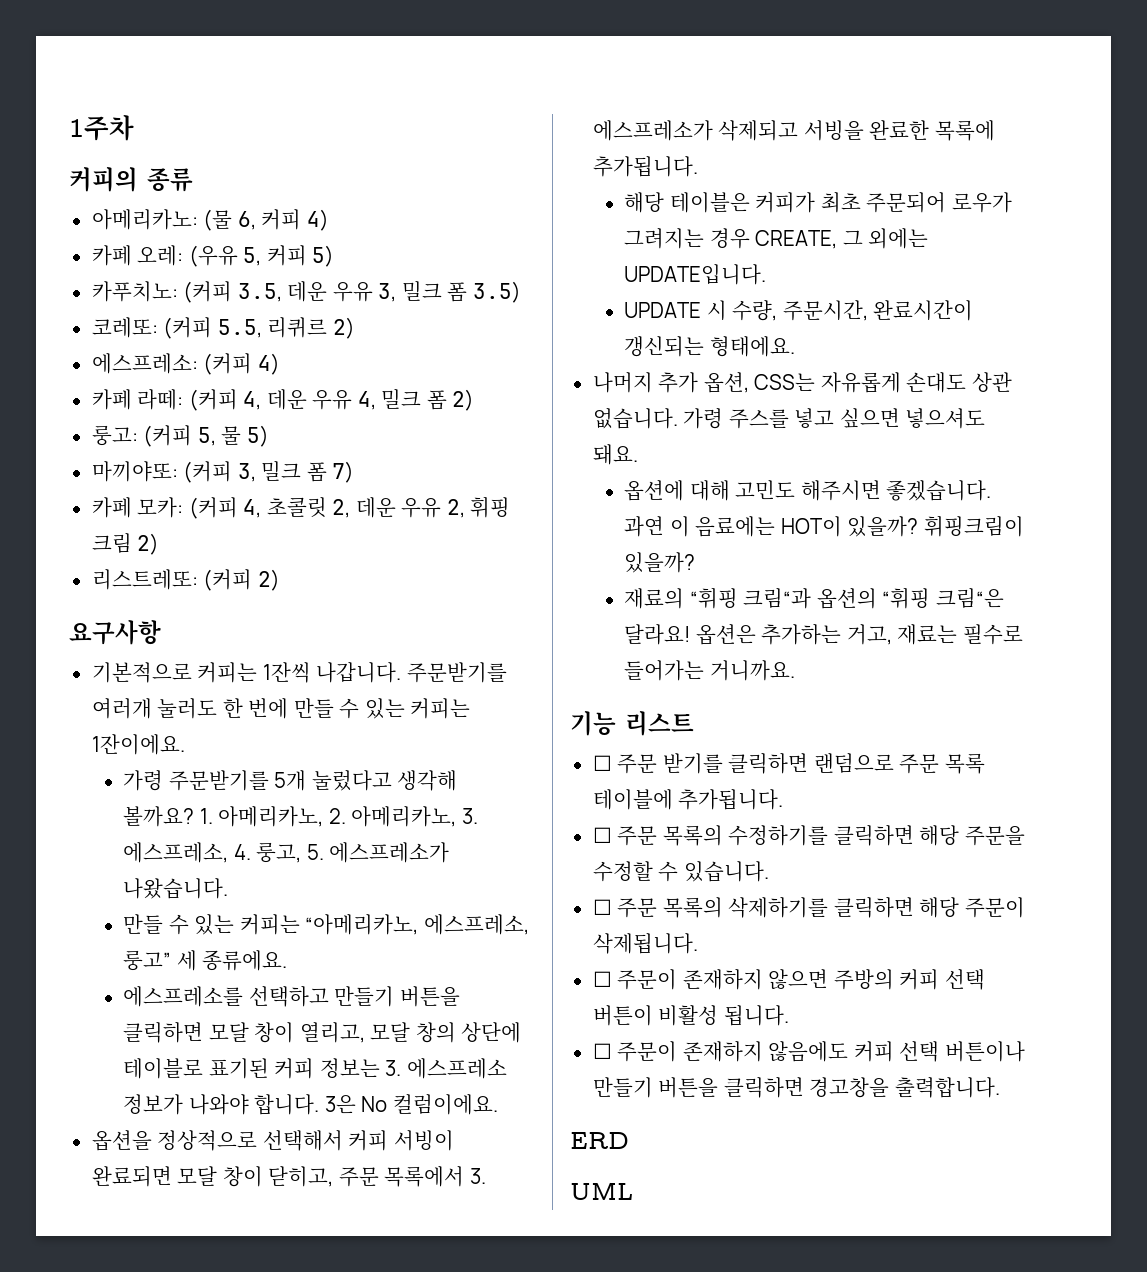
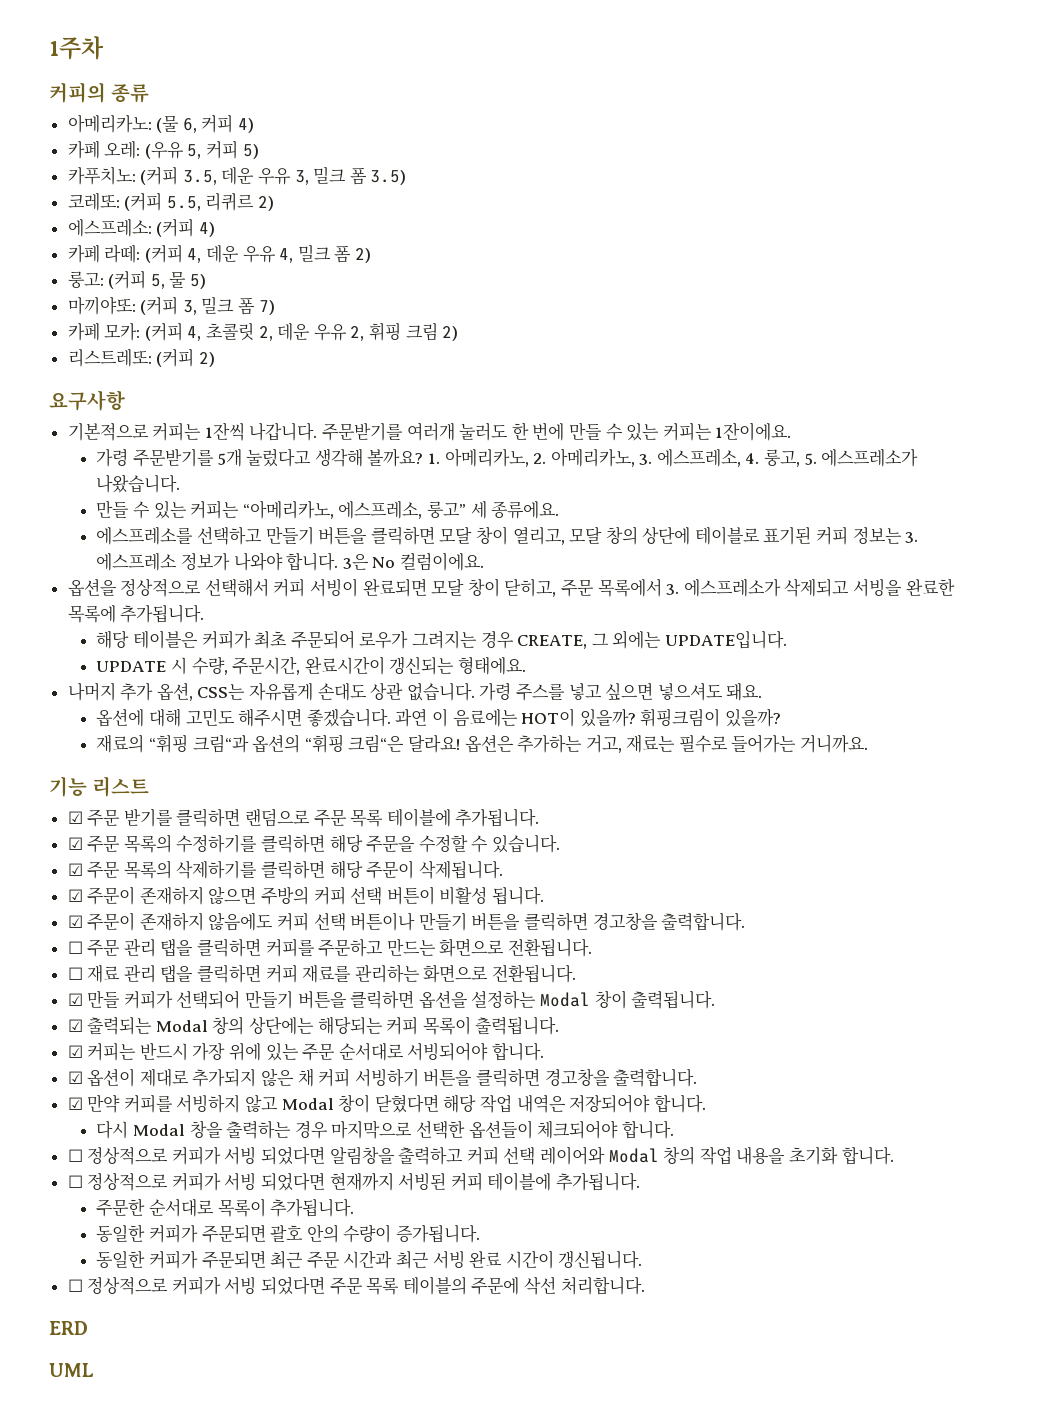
- ☐ 주문 받기를 클릭하면 랜덤으로 주문 목록 테이블에 추가됩니다.
+ ☑ 주문 받기를 클릭하면 랜덤으로 주문 목록 테이블에 추가됩니다.
- ☐ 주문 목록의 수정하기를 클릭하면 해당 주문을 수정할 수 있습니다.
+ ☑ 주문 목록의 수정하기를 클릭하면 해당 주문을 수정할 수 있습니다.
- ☐ 주문 목록의 삭제하기를 클릭하면 해당 주문이 삭제됩니다.
+ ☑ 주문 목록의 삭제하기를 클릭하면 해당 주문이 삭제됩니다.
- ☐ 주문이 존재하지 않으면 주방의 커피 선택 버튼이 비활성 됩니다.
+ ☑ 주문이 존재하지 않으면 주방의 커피 선택 버튼이 비활성 됩니다.
- ☐ 주문이 존재하지 않음에도 커피 선택 버튼이나 만들기 버튼을 클릭하면 경고창을 출력합니다.
+ ☑ 주문이 존재하지 않음에도 커피 선택 버튼이나 만들기 버튼을 클릭하면 경고창을 출력합니다.
+ ☐ 주문 관리 탭을 클릭하면 커피를 주문하고 만드는 화면으로 전환됩니다.
+ ☐ 재료 관리 탭을 클릭하면 커피 재료를 관리하는 화면으로 전환됩니다.
+ ☑ 만들 커피가 선택되어 만들기 버튼을 클릭하면 옵션을 설정하는 Modal 창이 출력됩니다.
+ ☑ 출력되는 Modal 창의 상단에는 해당되는 커피 목록이 출력됩니다.
+ ☑ 커피는 반드시 가장 위에 있는 주문 순서대로 서빙되어야 합니다.
+ ☑ 옵션이 제대로 추가되지 않은 채 커피 서빙하기 버튼을 클릭하면 경고창을 출력합니다.
+ ☑ 만약 커피를 서빙하지 않고 Modal 창이 닫혔다면 해당 작업 내역은 저장되어야 합니다.
+ 다시 Modal 창을 출력하는 경우 마지막으로 선택한 옵션들이 체크되어야 합니다.
+ ☐ 정상적으로 커피가 서빙 되었다면 알림창을 출력하고 커피 선택 레이어와 Modal 창의 작업 내용을 초기화 합니다.
+ ☐ 정상적으로 커피가 서빙 되었다면 현재까지 서빙된 커피 테이블에 추가됩니다.
+ 주문한 순서대로 목록이 추가됩니다.
+ 동일한 커피가 주문되면 괄호 안의 수량이 증가됩니다.
+ 동일한 커피가 주문되면 최근 주문 시간과 최근 서빙 완료 시간이 갱신됩니다.
+ ☐ 정상적으로 커피가 서빙 되었다면 주문 목록 테이블의 주문에 삭선 처리합니다.

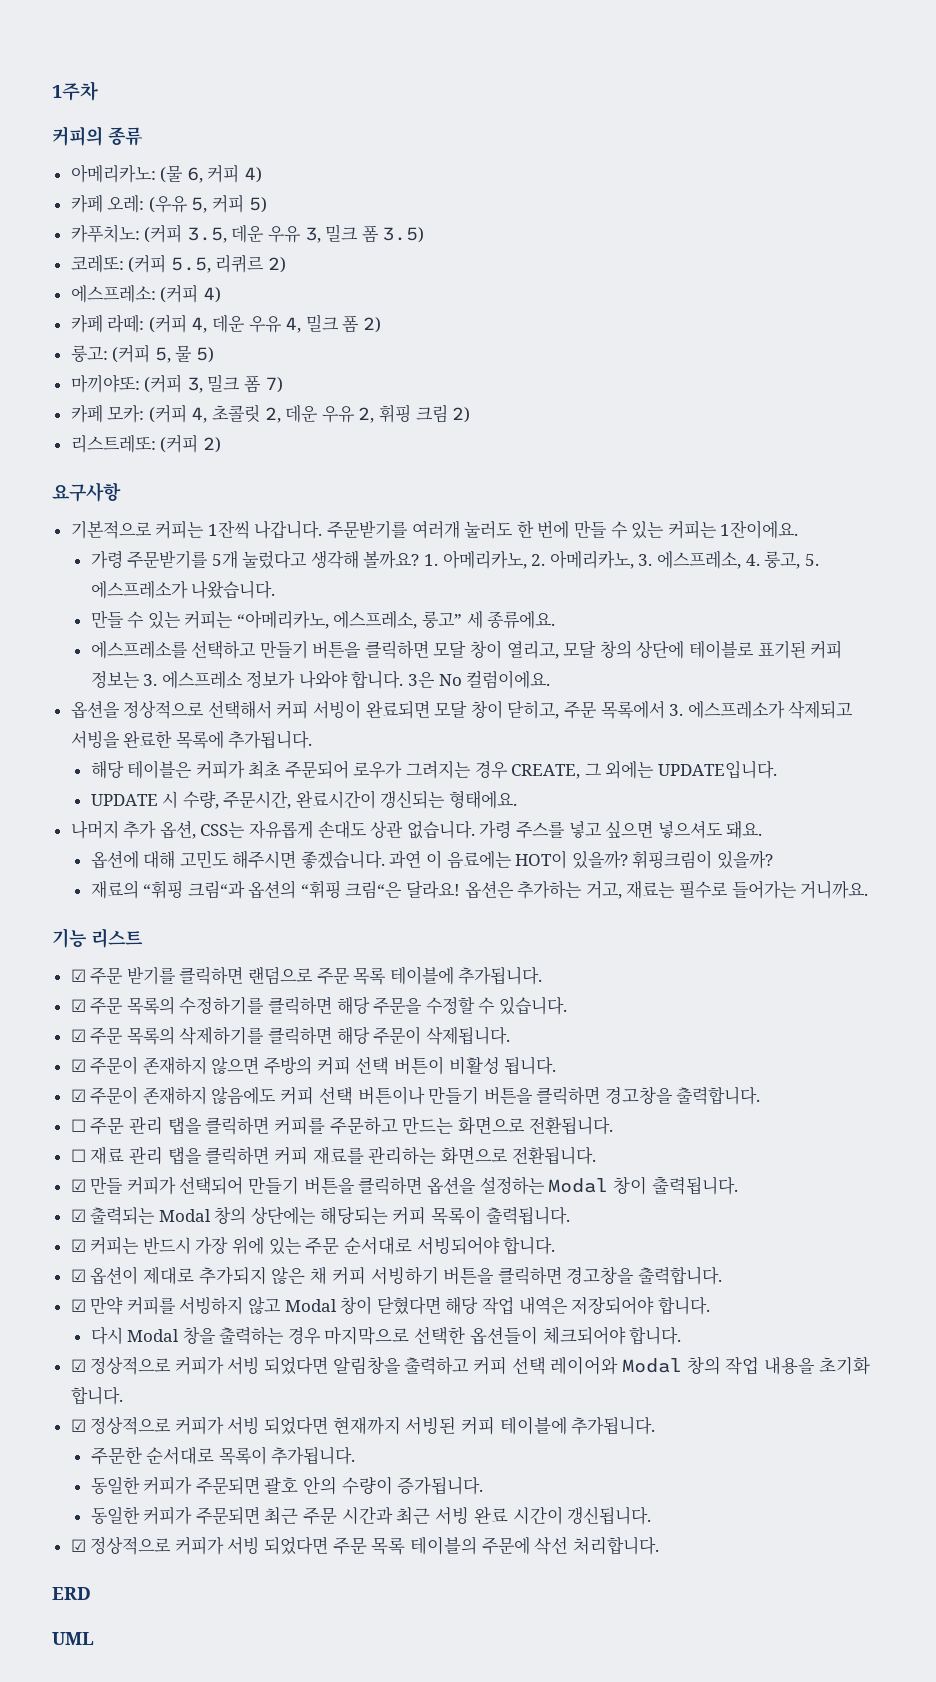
- ☐ 정상적으로 커피가 서빙 되었다면 알림창을 출력하고 커피 선택 레이어와 Modal 창의 작업 내용을 초기화 합니다.
+ ☑ 정상적으로 커피가 서빙 되었다면 알림창을 출력하고 커피 선택 레이어와 Modal 창의 작업 내용을 초기화 합니다.
- ☐ 정상적으로 커피가 서빙 되었다면 현재까지 서빙된 커피 테이블에 추가됩니다.
+ ☑ 정상적으로 커피가 서빙 되었다면 현재까지 서빙된 커피 테이블에 추가됩니다.
- ☐ 정상적으로 커피가 서빙 되었다면 주문 목록 테이블의 주문에 삭선 처리합니다.
+ ☑ 정상적으로 커피가 서빙 되었다면 주문 목록 테이블의 주문에 삭선 처리합니다.

